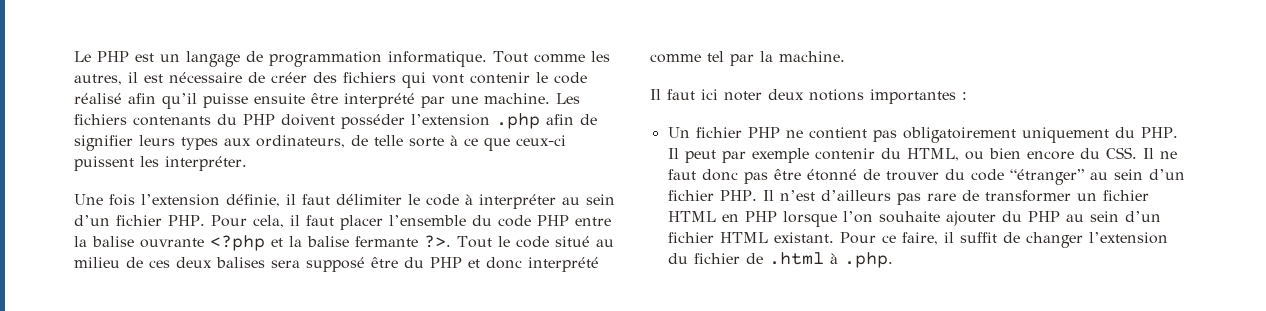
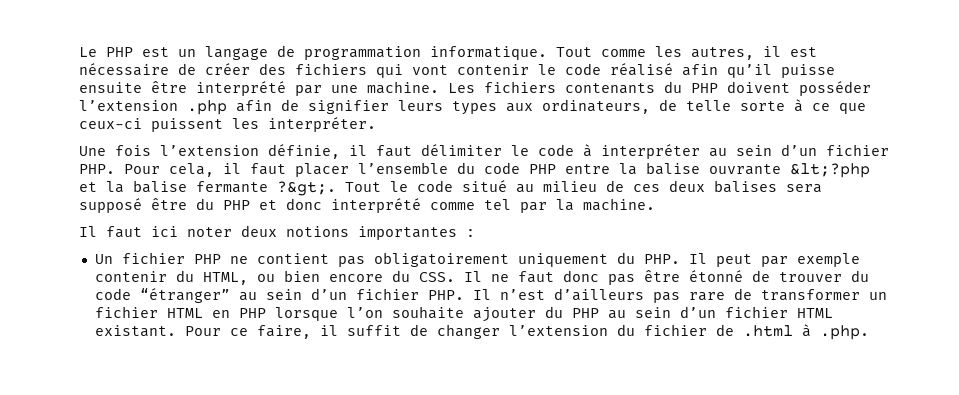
- Une fois l’extension définie, il faut délimiter le code à interpréter au sein d’un fichier PHP. Pour cela, il faut placer l’ensemble du code PHP entre la balise ouvrante <?php et la balise fermante ?>.
+ Une fois l’extension définie, il faut délimiter le code à interpréter au sein d’un fichier PHP. Pour cela, il faut placer l’ensemble du code PHP entre la balise ouvrante &lt;?php et la balise fermante ?&gt;.

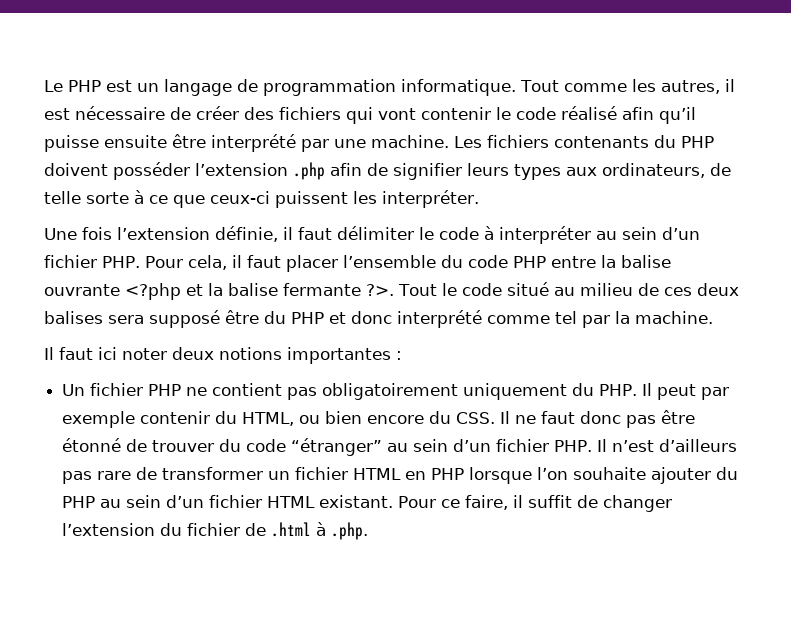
- Une fois l’extension définie, il faut délimiter le code à interpréter au sein d’un fichier PHP. Pour cela, il faut placer l’ensemble du code PHP entre la balise ouvrante &lt;?php et la balise fermante ?&gt;.
+ Une fois l’extension définie, il faut délimiter le code à interpréter au sein d’un fichier PHP. Pour cela, il faut placer l’ensemble du code PHP entre la balise ouvrante <?php et la balise fermante ?>.

